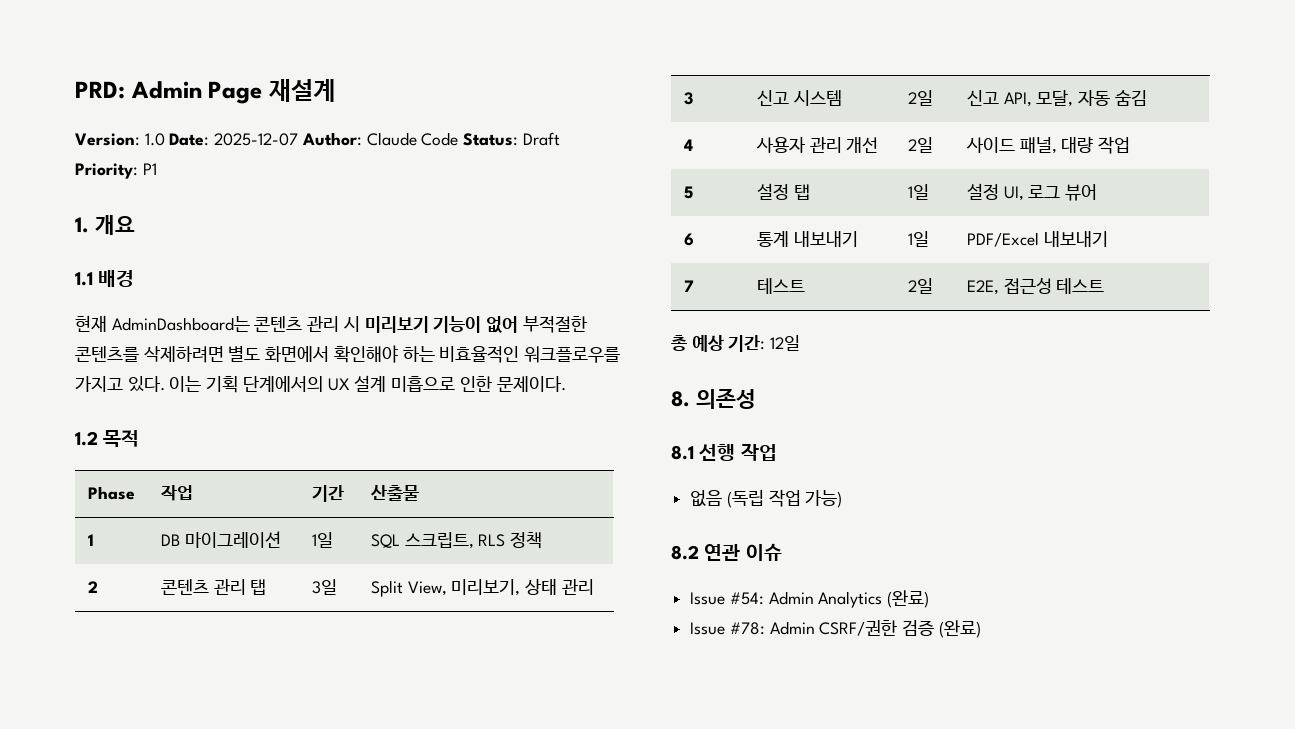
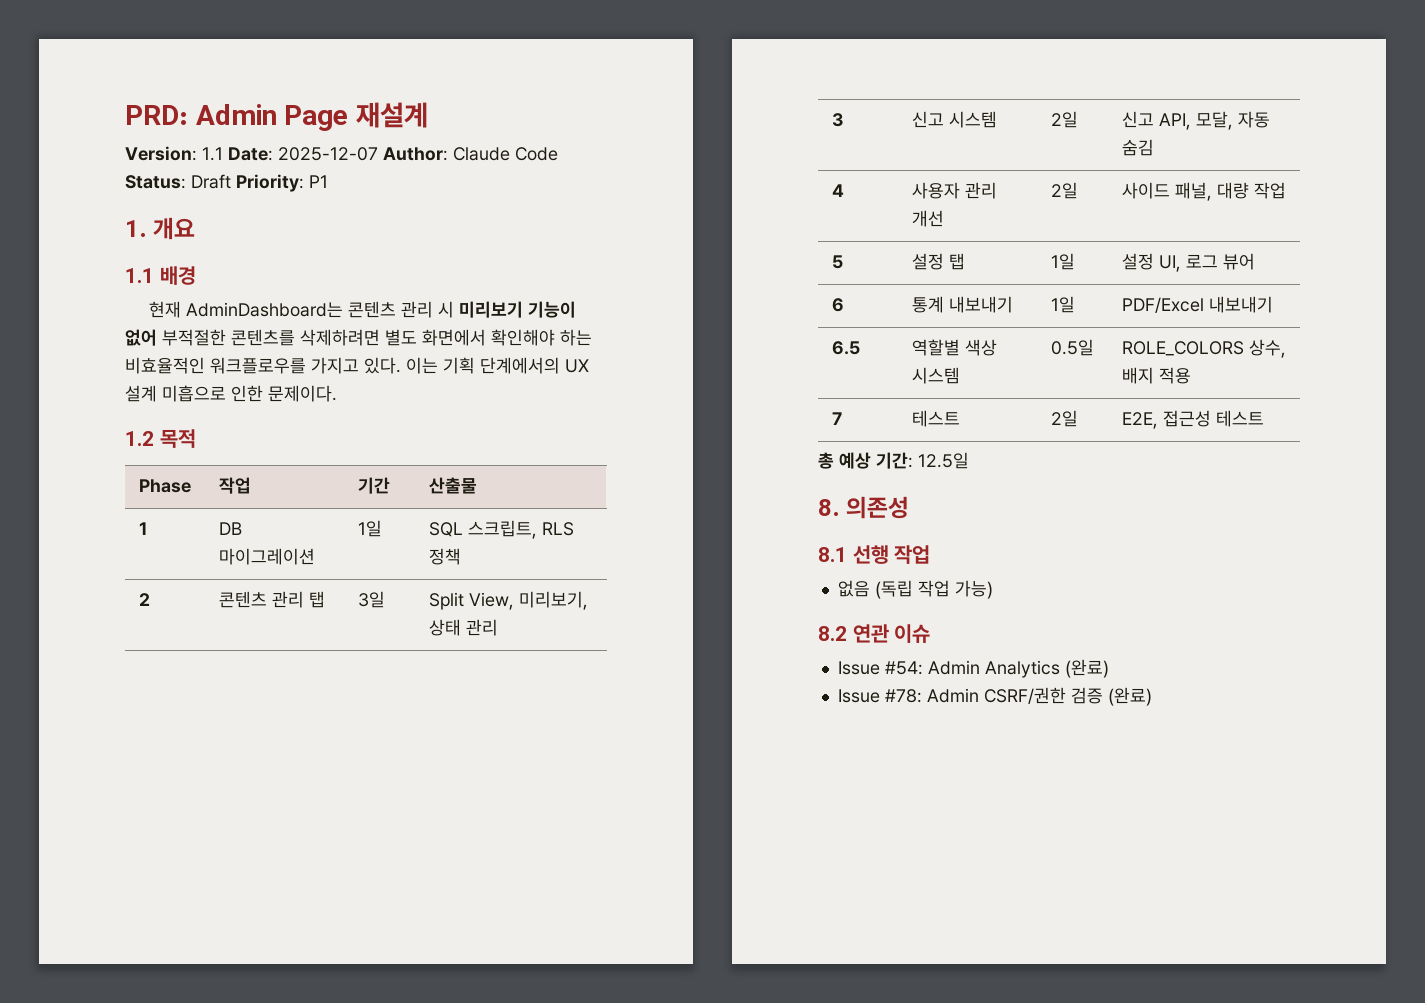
- Version: 1.0 Date: 2025-12-07 Author: Claude Code Status: Draft Priority: P1
+ Version: 1.1 Date: 2025-12-07 Author: Claude Code Status: Draft Priority: P1
+ 6.5 | 역할별 색상 시스템 | 0.5일 | ROLE_COLORS 상수, 배지 적용
- 총 예상 기간: 12일
+ 총 예상 기간: 12.5일

